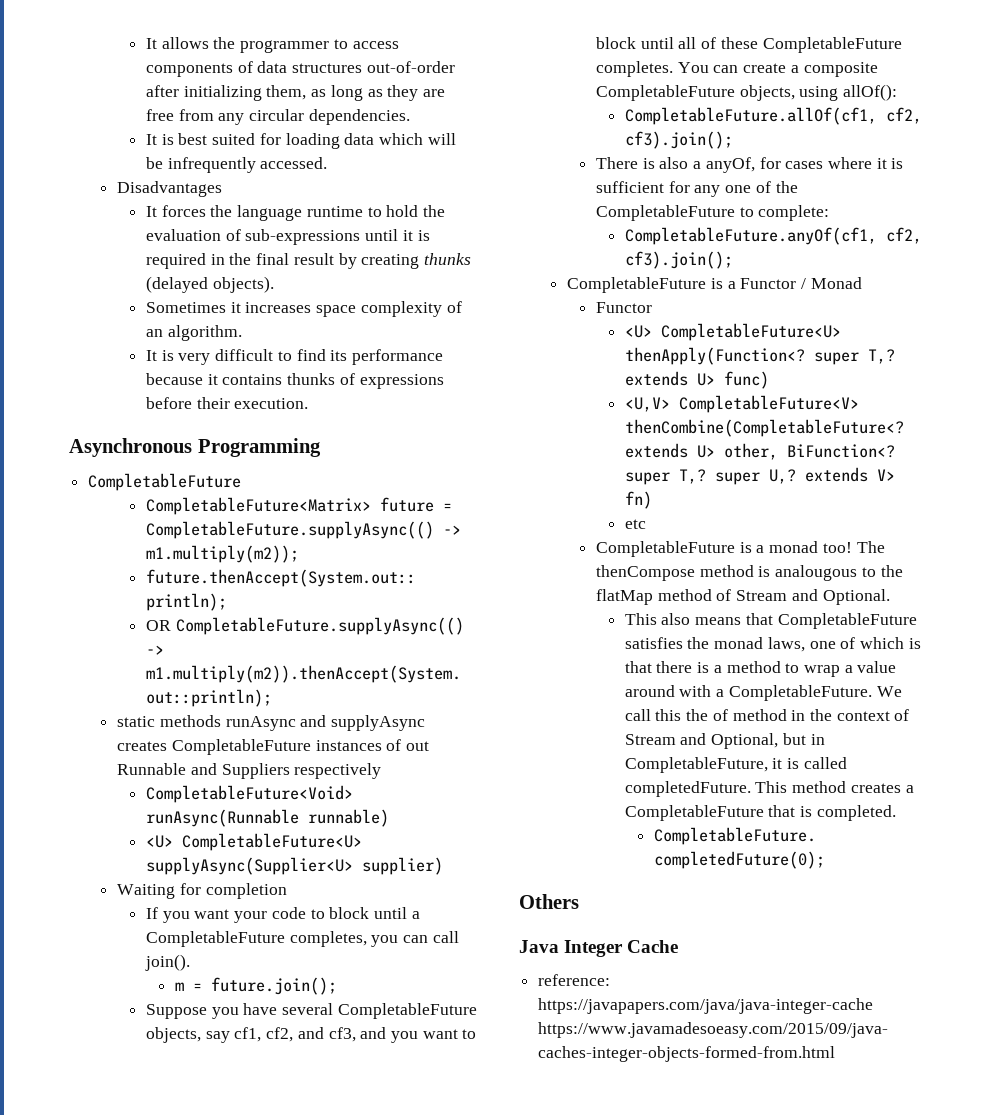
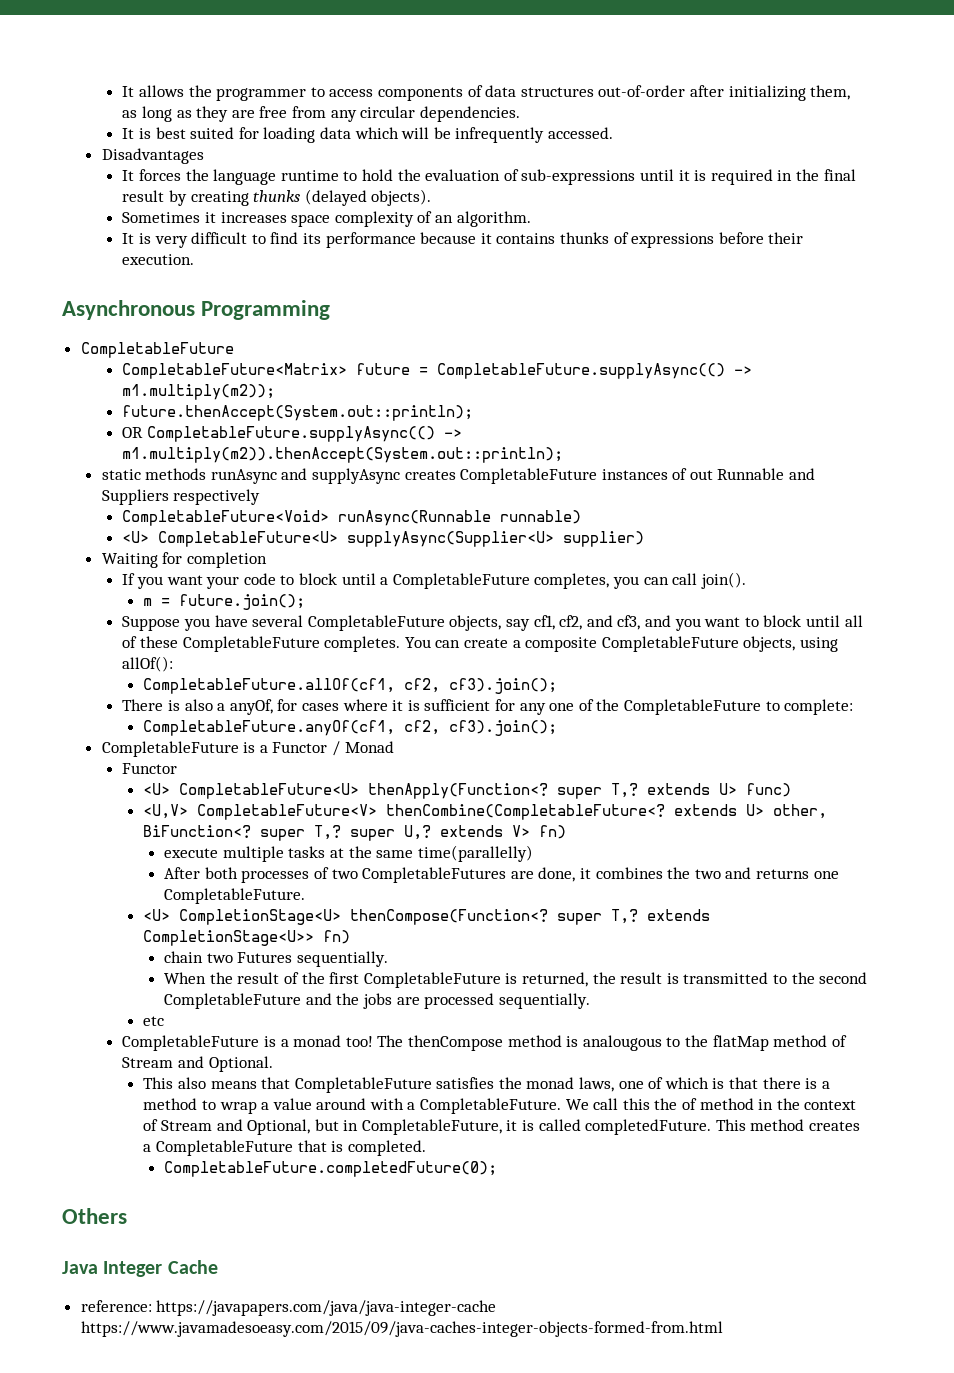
+ execute multiple tasks at the same time(parallelly)
+ After both processes of two CompletableFutures are done, it combines the two and returns one CompletableFuture.
+ <U> CompletionStage<U> thenCompose(Function<? super T,? extends CompletionStage<U>> fn)
+ chain two Futures sequentially.
+ When the result of the first CompletableFuture is returned, the result is transmitted to the second CompletableFuture and the jobs are processed sequentially.

